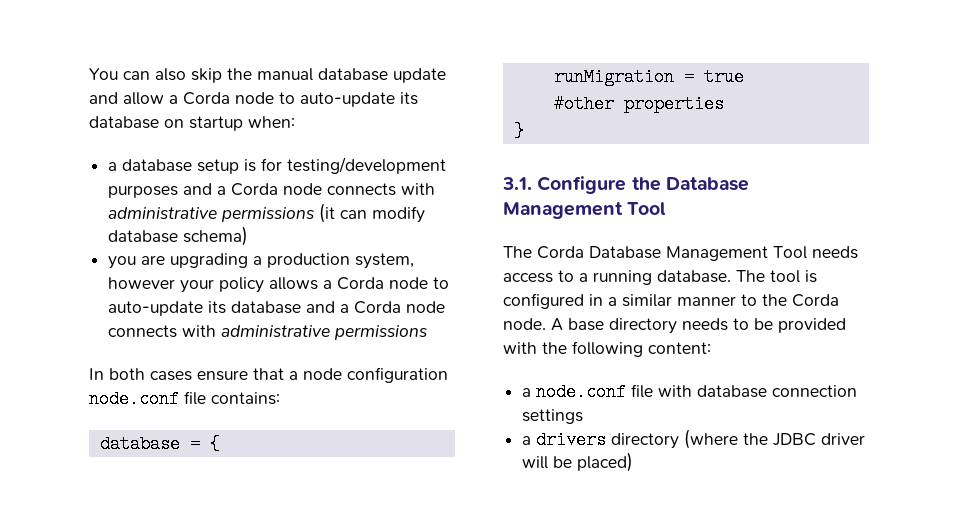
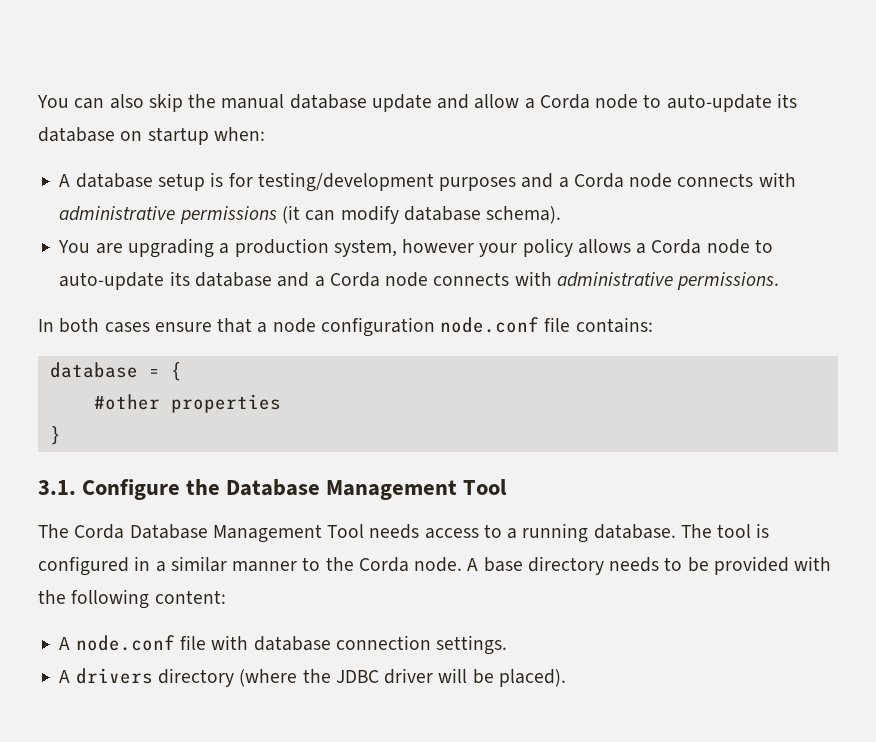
- a database setup is for testing/development purposes and a Corda node connects with administrative permissions (it can modify database schema)
- you are upgrading a production system, however your policy allows a Corda node to auto-update its database and a Corda node connects with administrative permissions
+ A database setup is for testing/development purposes and a Corda node connects with administrative permissions (it can modify database schema).
+ You are upgrading a production system, however your policy allows a Corda node to auto-update its database and a Corda node connects with administrative permissions.
- runMigration = true
- a node.conf file with database connection settings
- a drivers directory (where the JDBC driver will be placed)
+ A node.conf file with database connection settings.
+ A drivers directory (where the JDBC driver will be placed).

